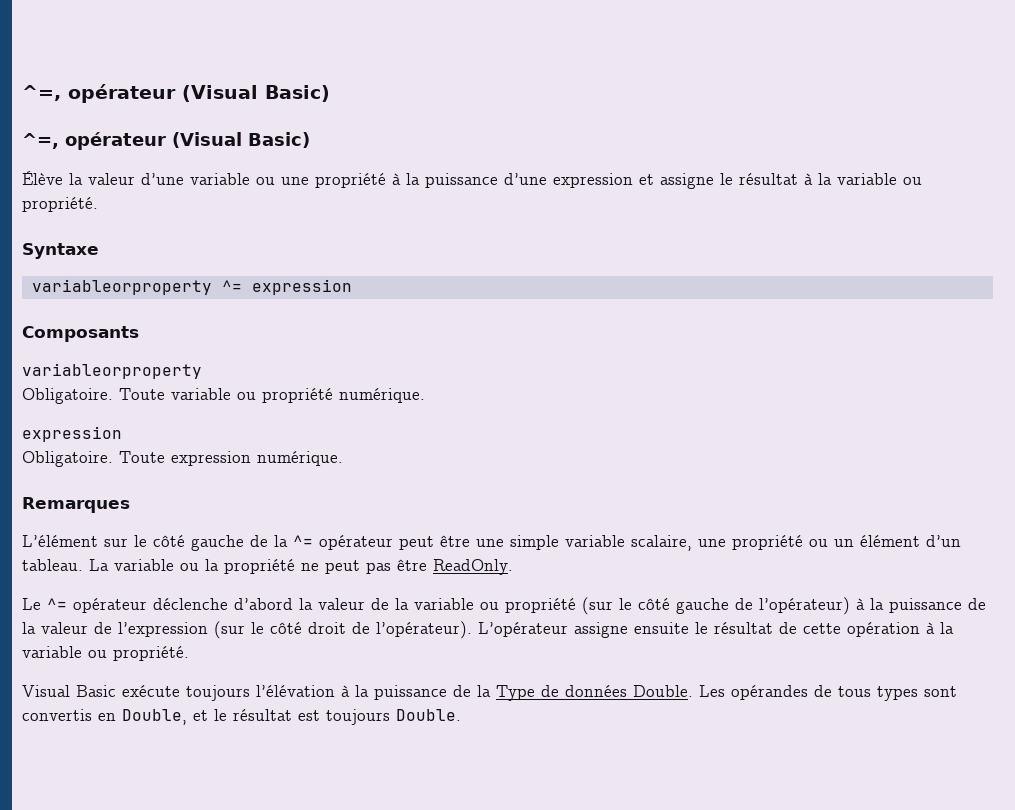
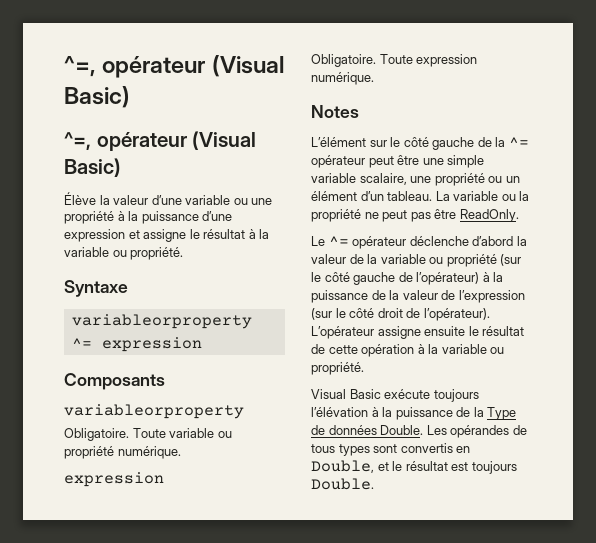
- Remarques
+ Notes

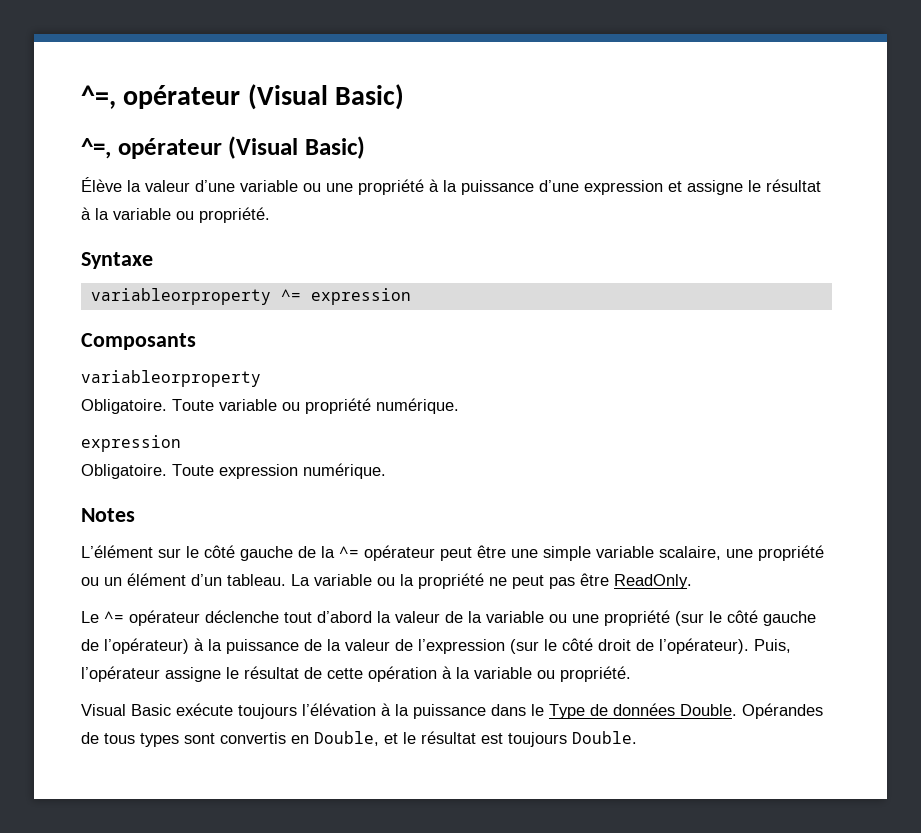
- Le ^= opérateur déclenche d’abord la valeur de la variable ou propriété (sur le côté gauche de l’opérateur) à la puissance de la valeur de l’expression (sur le côté droit de l’opérateur).
+ Le ^= opérateur déclenche tout d’abord la valeur de la variable ou une propriété (sur le côté gauche de l’opérateur) à la puissance de la valeur de l’expression (sur le côté droit de l’opérateur).
- L’opérateur assigne ensuite le résultat de cette opération à la variable ou propriété.
+ Puis, l’opérateur assigne le résultat de cette opération à la variable ou propriété.
- Visual Basic exécute toujours l’élévation à la puissance de la Type de données Double.
+ Visual Basic exécute toujours l’élévation à la puissance dans le Type de données Double.
- Les opérandes de tous types sont convertis en Double, et le résultat est toujours Double.
+ Opérandes de tous types sont convertis en Double, et le résultat est toujours Double.

